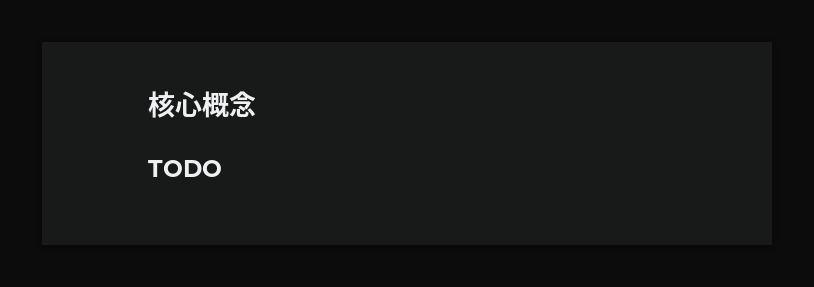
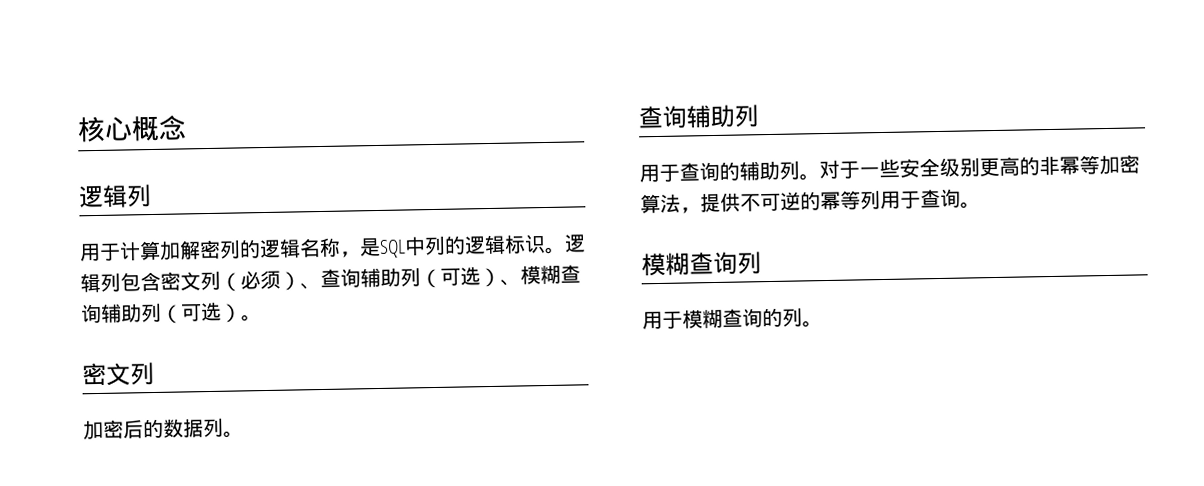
  核心概念
- TODO
+ 逻辑列
+ 用于计算加解密列的逻辑名称，是SQL中列的逻辑标识。逻辑列包含密文列（必须）、查询辅助列（可选）、模糊查询辅助列（可选）。
+ 密文列
+ 加密后的数据列。
+ 查询辅助列
+ 用于查询的辅助列。对于一些安全级别更高的非幂等加密算法，提供不可逆的幂等列用于查询。
+ 模糊查询列
+ 用于模糊查询的列。

